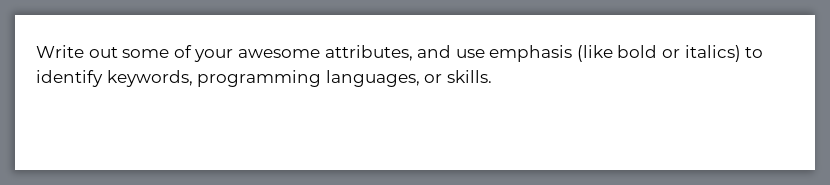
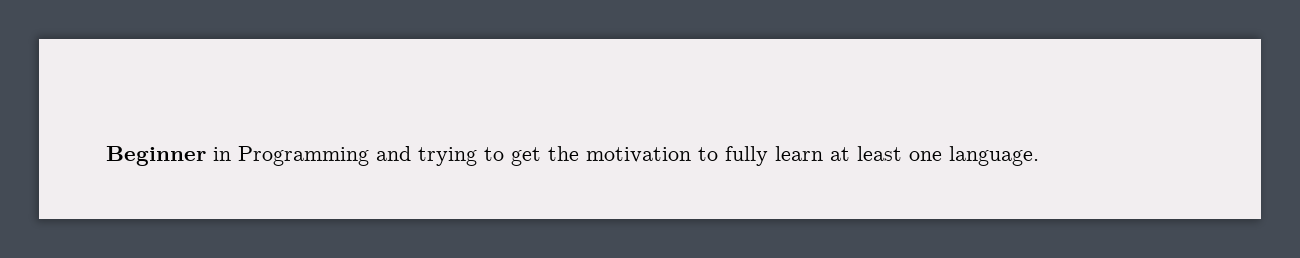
- Write out some of your awesome attributes, and use emphasis (like bold or italics) to identify keywords, programming languages, or skills.
+ Beginner in Programming and trying to get the motivation to fully learn at least one language.

